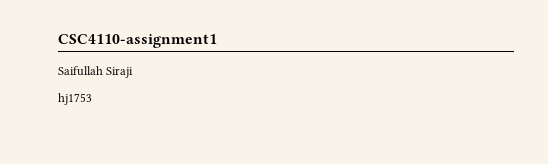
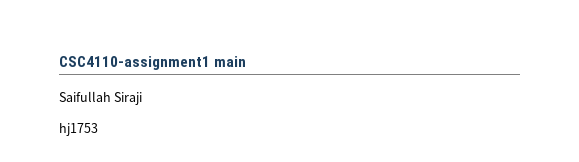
- CSC4110-assignment1
+ CSC4110-assignment1 main

